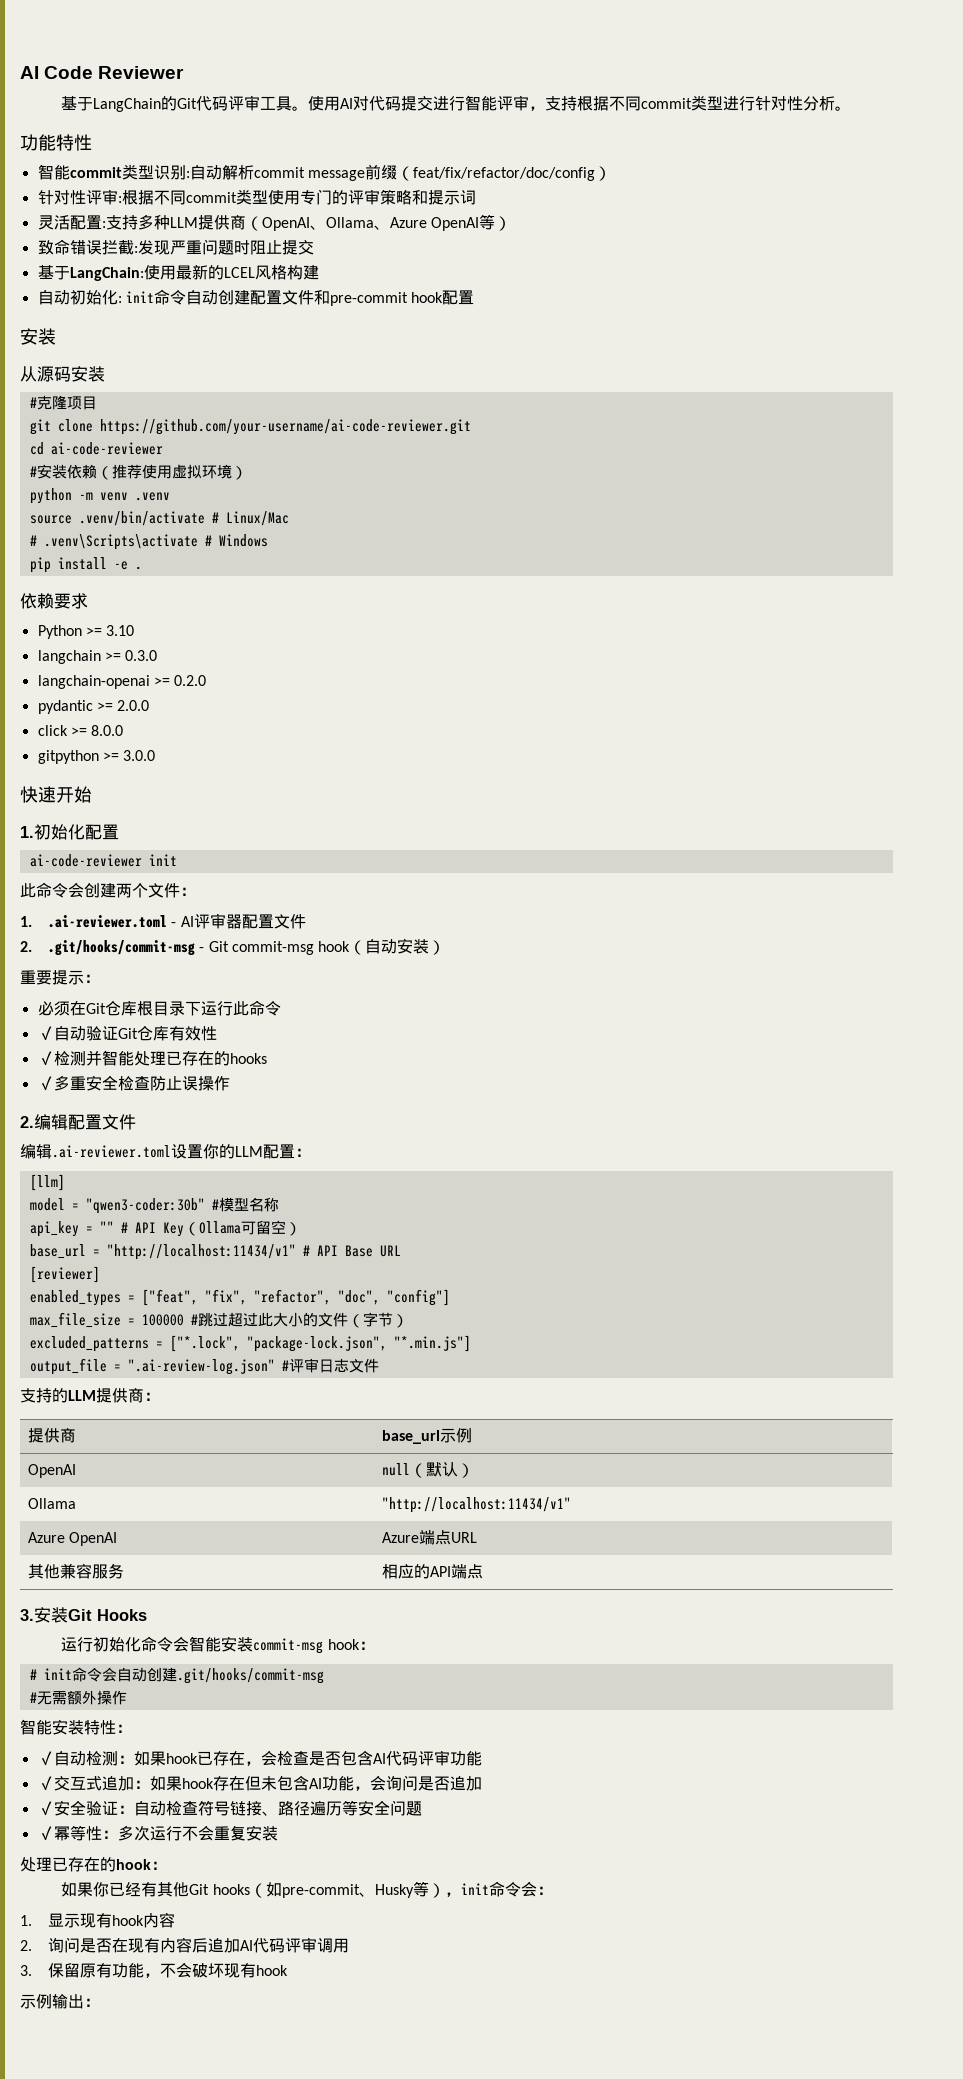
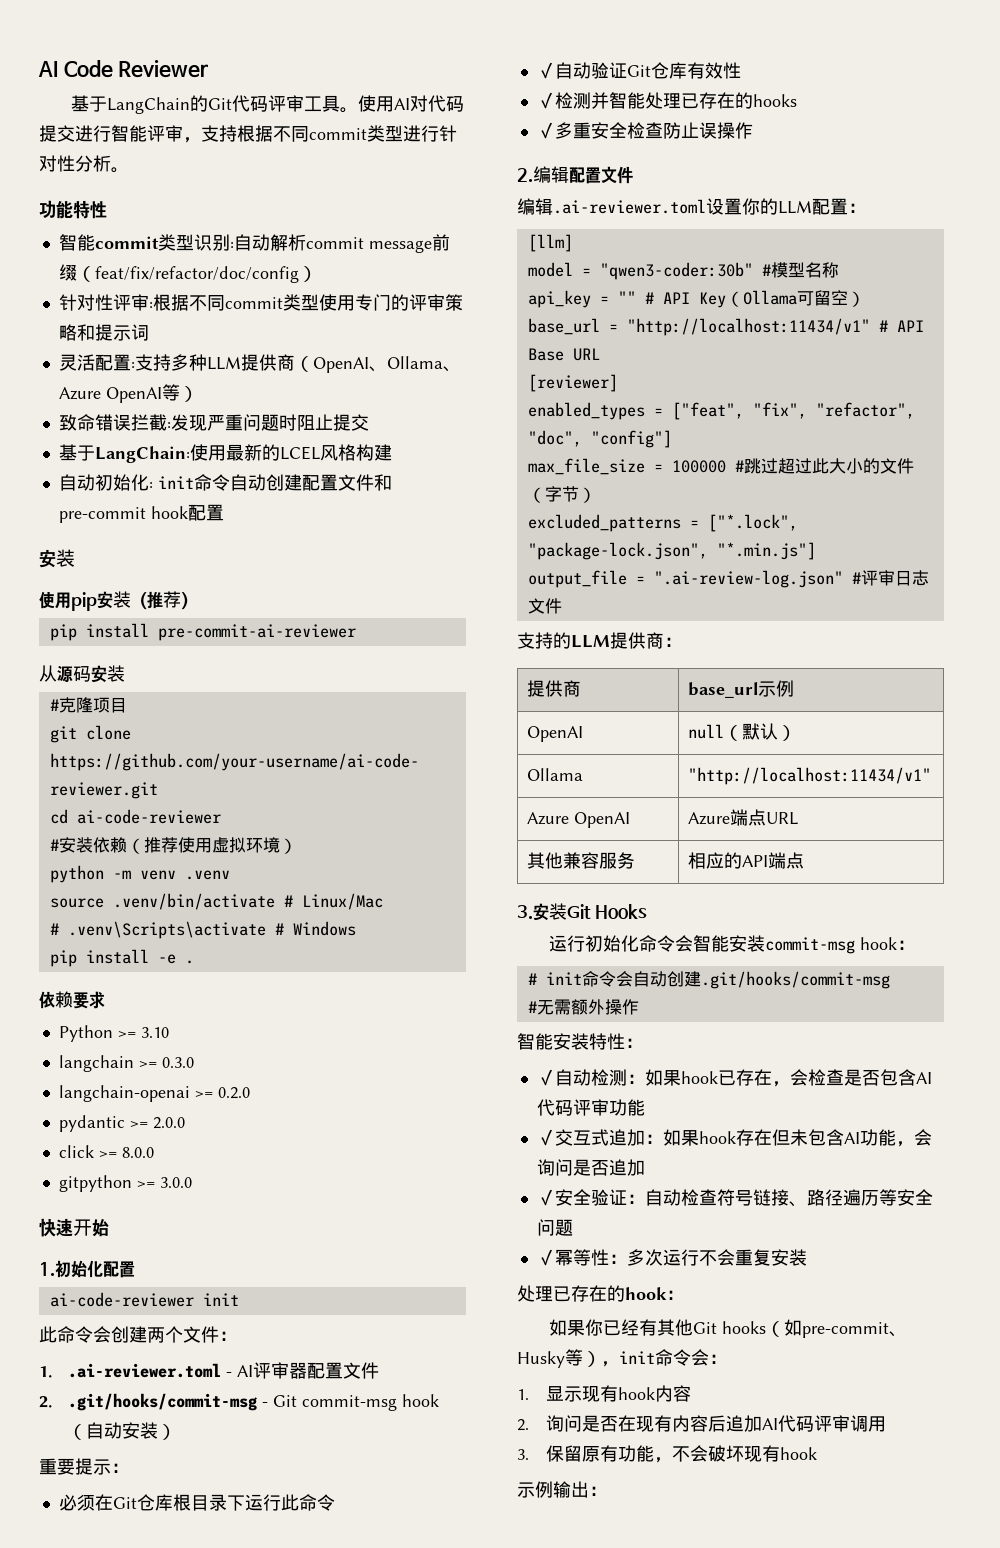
+ 使用pip安装（推荐）
+ pip install pre-commit-ai-reviewer

